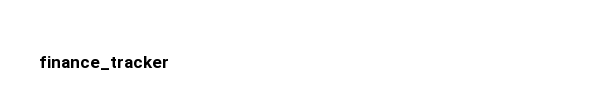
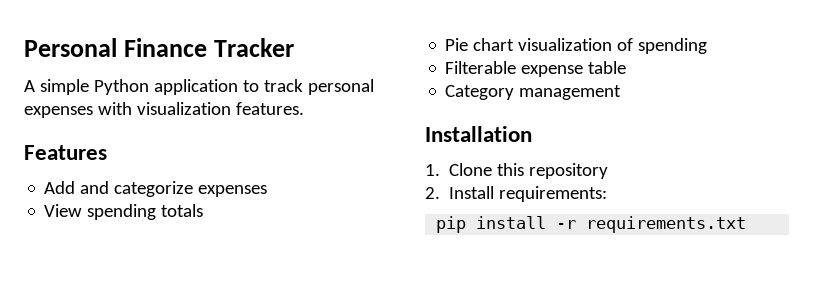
- finance_tracker
+ Personal Finance Tracker
+ A simple Python application to track personal expenses with visualization features.
+ Features
+ Add and categorize expenses
+ View spending totals
+ Pie chart visualization of spending
+ Filterable expense table
+ Category management
+ Installation
+ 1. Clone this repository
+ 2. Install requirements:
+ pip install -r requirements.txt

